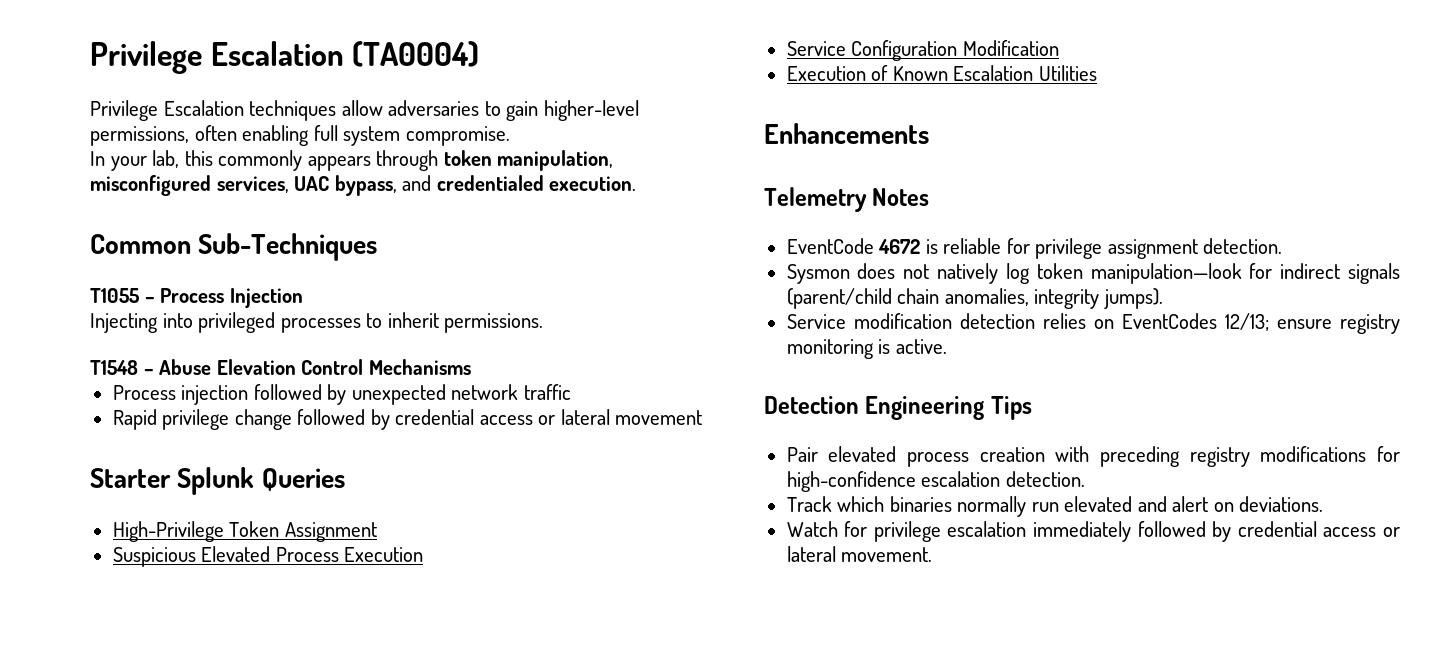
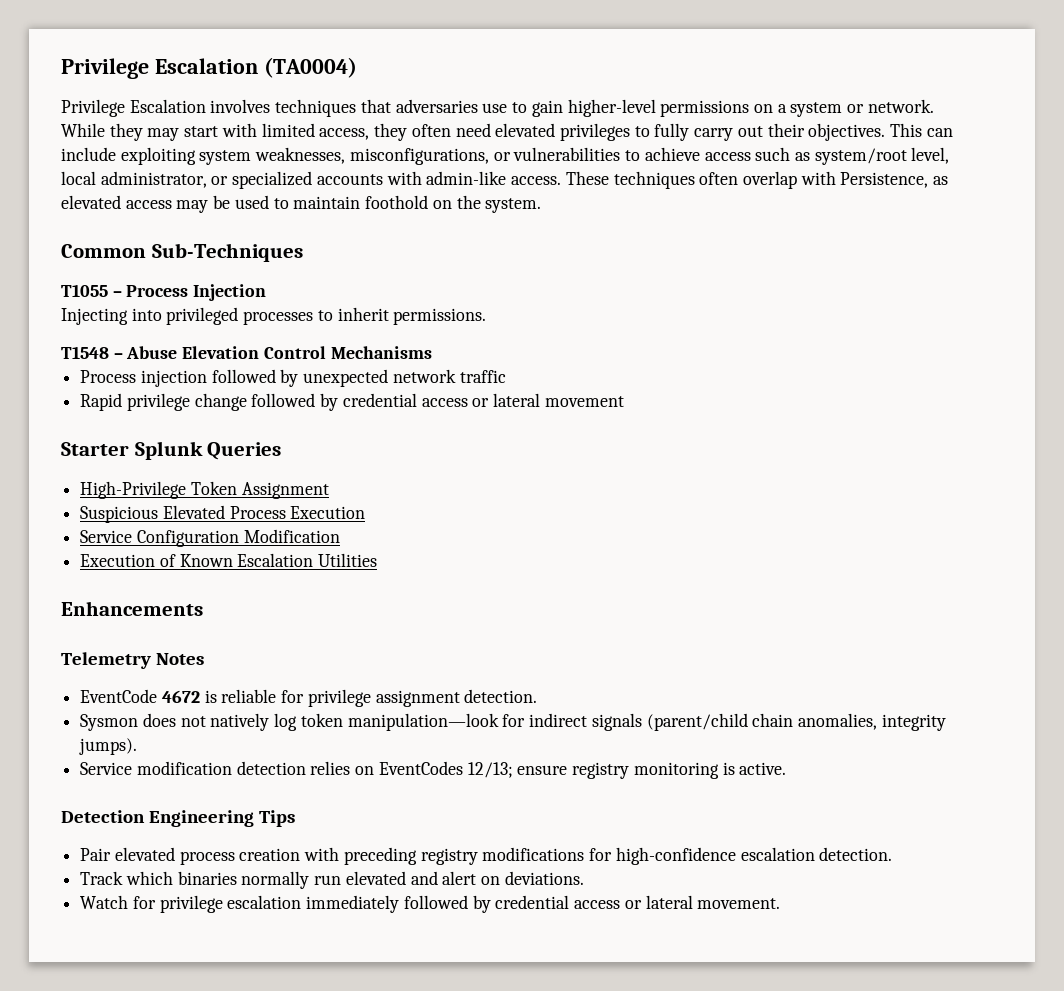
- Privilege Escalation techniques allow adversaries to gain higher-level permissions, often enabling full system compromise.
- In your lab, this commonly appears through token manipulation, misconfigured services, UAC bypass, and credentialed execution.
+ Privilege Escalation involves techniques that adversaries use to gain higher-level permissions on a system or network. While they may start with limited access, they often need elevated privileges to fully carry out their objectives. This can include exploiting system weaknesses, misconfigurations, or vulnerabilities to achieve access such as system/root level, local administrator, or specialized accounts with admin-like access. These techniques often overlap with Persistence, as elevated access may be used to maintain foothold on the system.

